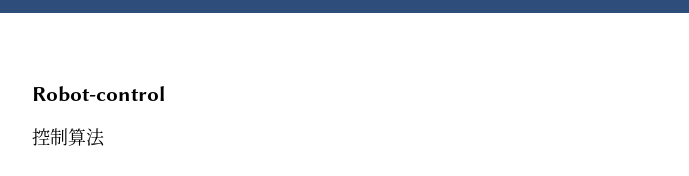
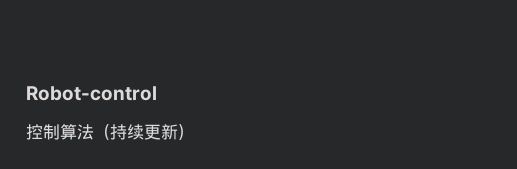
- 控制算法
+ 控制算法（持续更新）

